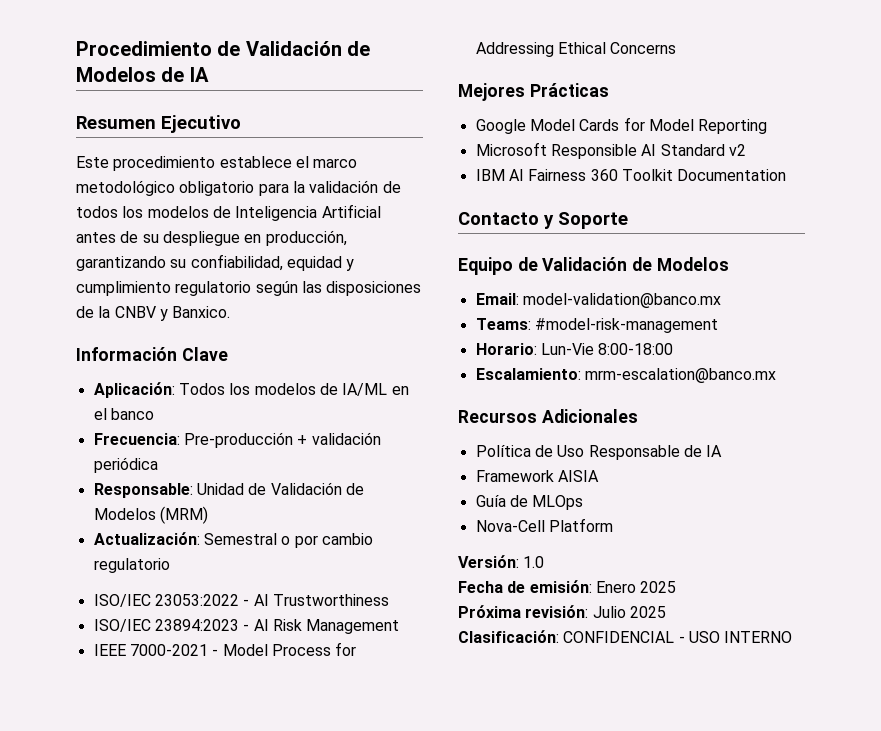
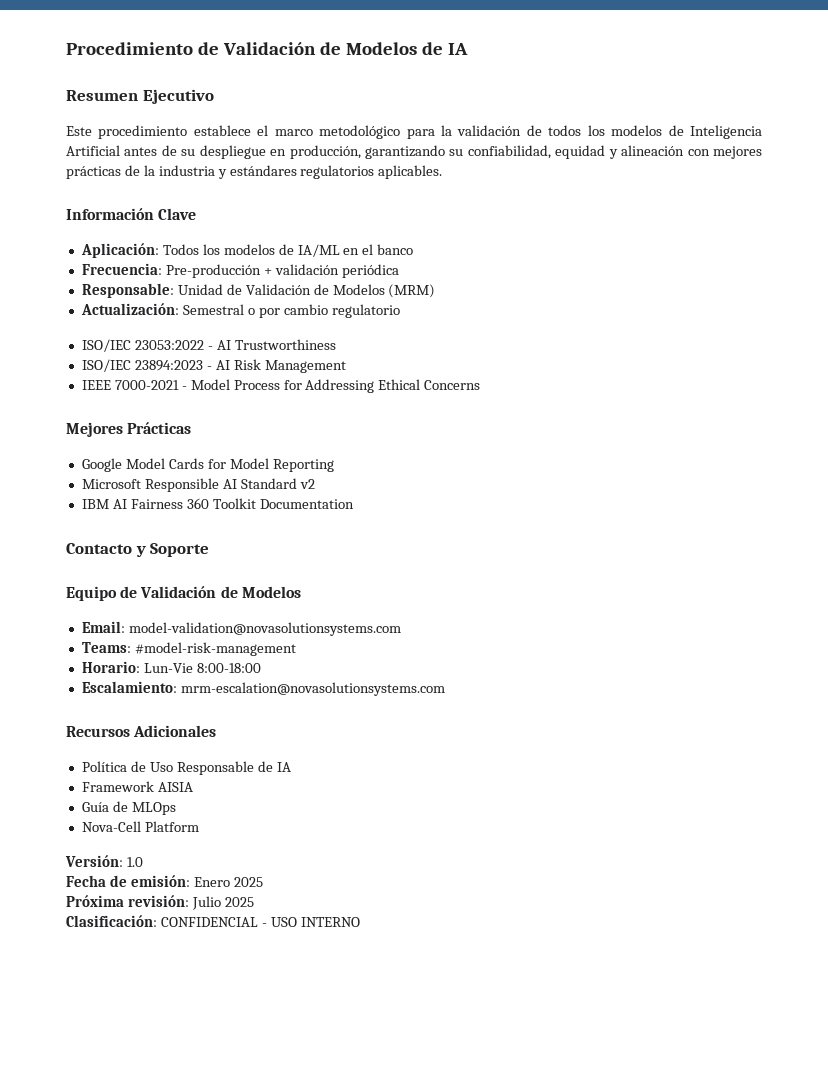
- Este procedimiento establece el marco metodológico obligatorio para la validación de todos los modelos de Inteligencia Artificial antes de su despliegue en producción, garantizando su confiabilidad, equidad y cumplimiento regulatorio según las disposiciones de la CNBV y Banxico.
+ Este procedimiento establece el marco metodológico para la validación de todos los modelos de Inteligencia Artificial antes de su despliegue en producción, garantizando su confiabilidad, equidad y alineación con mejores prácticas de la industria y estándares regulatorios aplicables.
- Email: model-validation@banco.mx
+ Email: model-validation@novasolutionsystems.com
- Escalamiento: mrm-escalation@banco.mx
+ Escalamiento: mrm-escalation@novasolutionsystems.com

